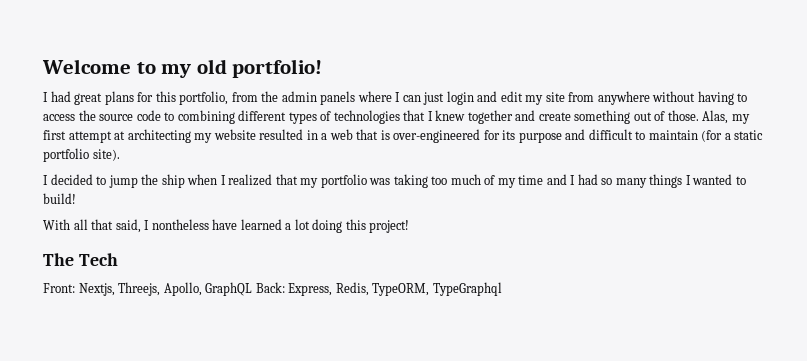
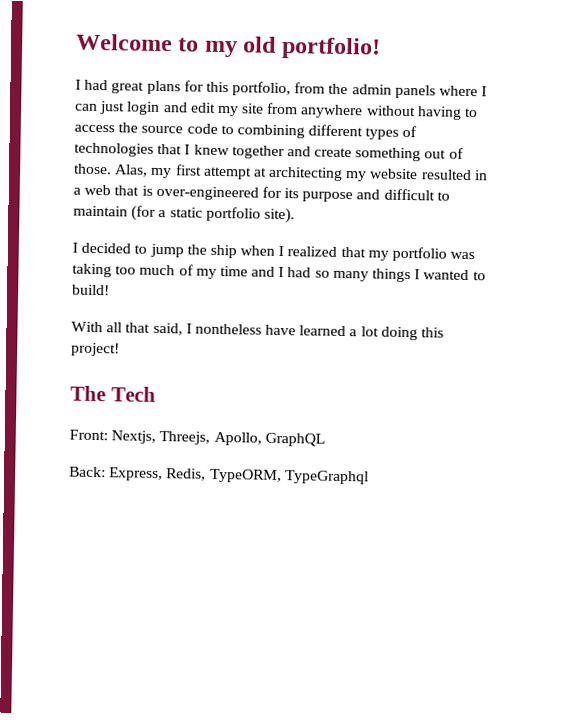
- Front: Nextjs, Threejs, Apollo, GraphQL Back: Express, Redis, TypeORM, TypeGraphql
+ Front: Nextjs, Threejs, Apollo, GraphQL
+ Back: Express, Redis, TypeORM, TypeGraphql

